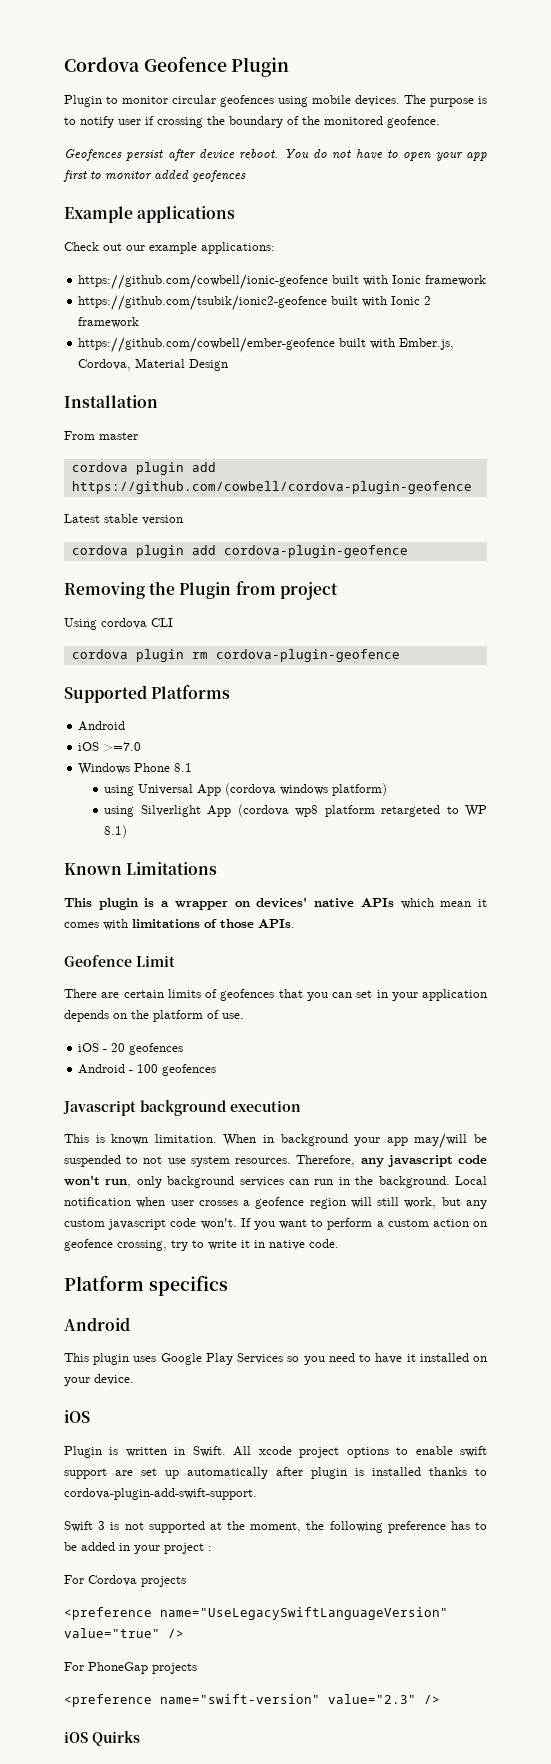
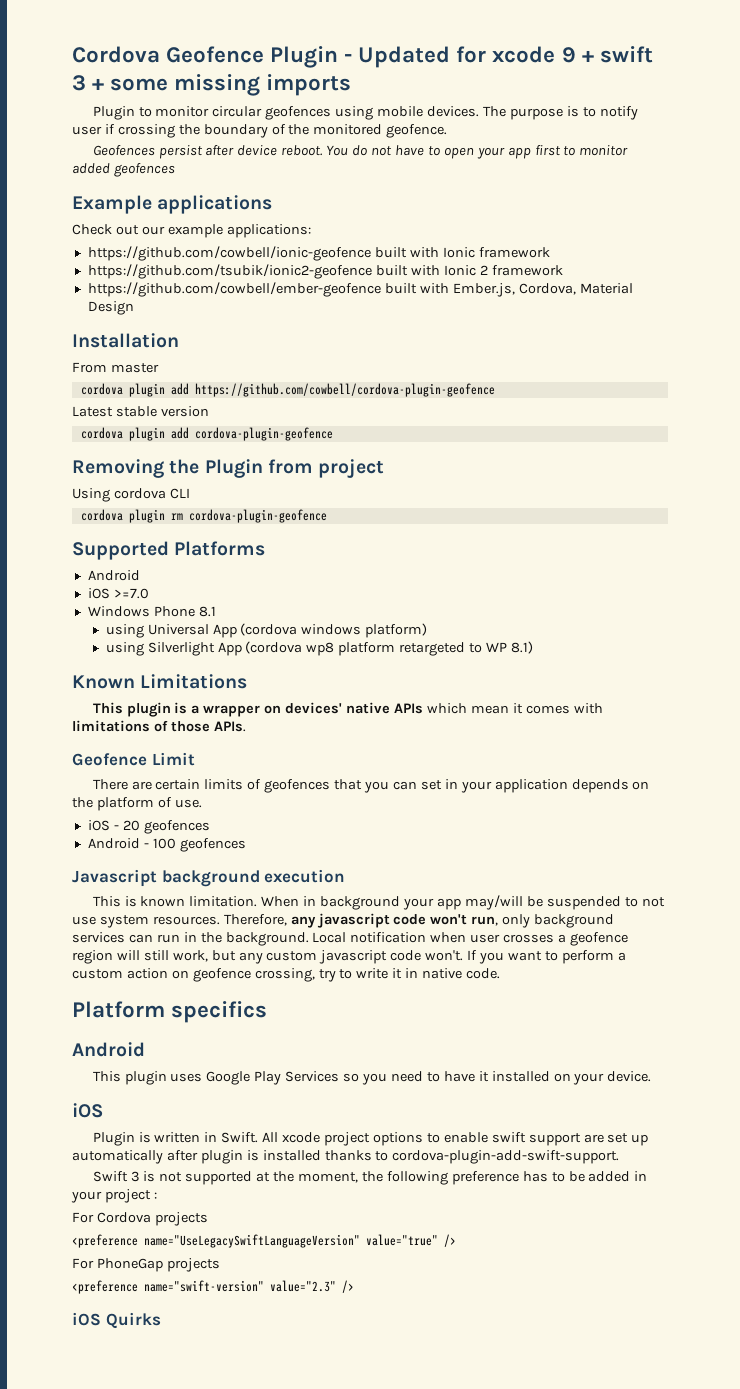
- Cordova Geofence Plugin
+ Cordova Geofence Plugin - Updated for xcode 9 + swift 3 + some missing imports

